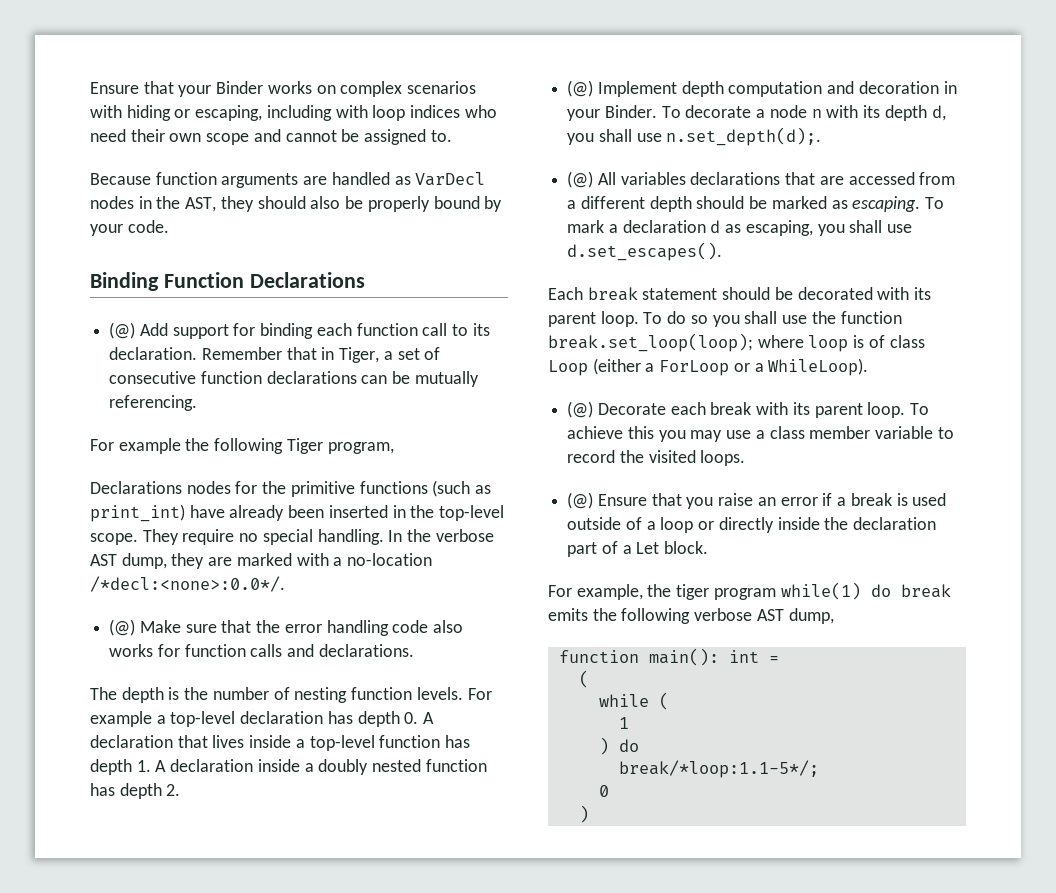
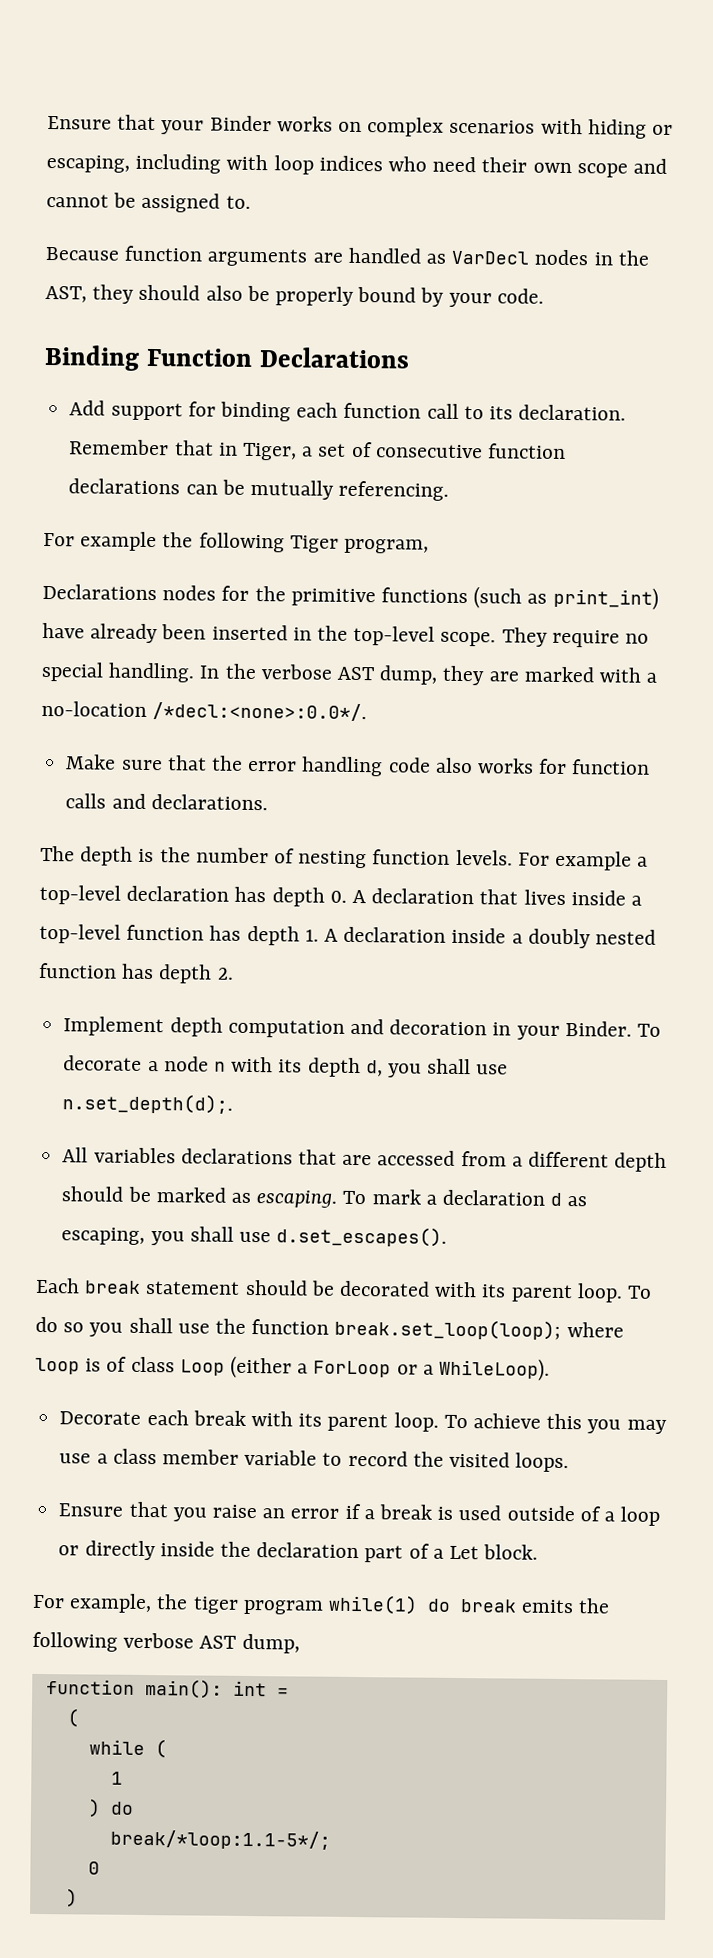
- (@) Add support for binding each function call to its declaration.
+ Add support for binding each function call to its declaration.
- (@) Make sure that the error handling code also works for function calls and declarations.
+ Make sure that the error handling code also works for function calls and declarations.
- (@) Implement depth computation and decoration in your Binder.
+ Implement depth computation and decoration in your Binder.
- (@) All variables declarations that are accessed from a different depth should be marked as escaping.
+ All variables declarations that are accessed from a different depth should be marked as escaping.
- (@) Decorate each break with its parent loop.
+ Decorate each break with its parent loop.
- (@) Ensure that you raise an error if a break is used outside of a loop or directly inside the declaration part of a Let block.
+ Ensure that you raise an error if a break is used outside of a loop or directly inside the declaration part of a Let block.

